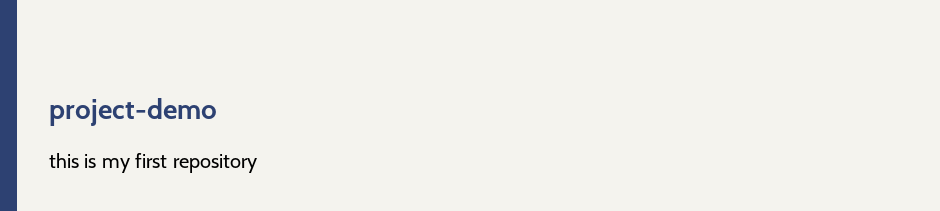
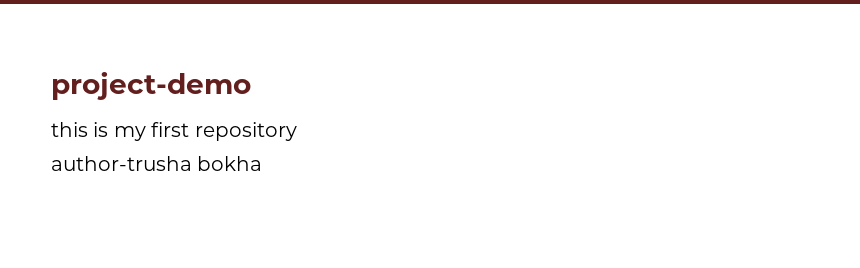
+ author-trusha bokha

